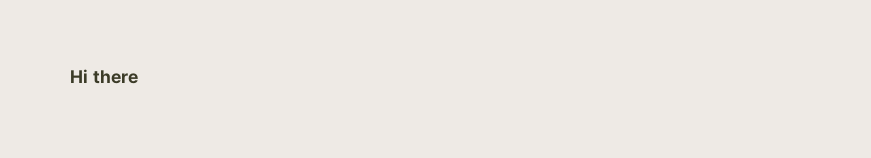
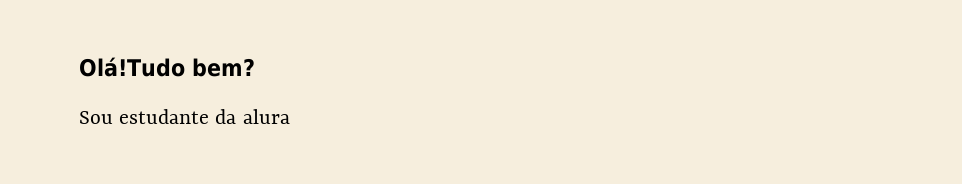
- Hi there
+ Olá!Tudo bem?
+ Sou estudante da alura

